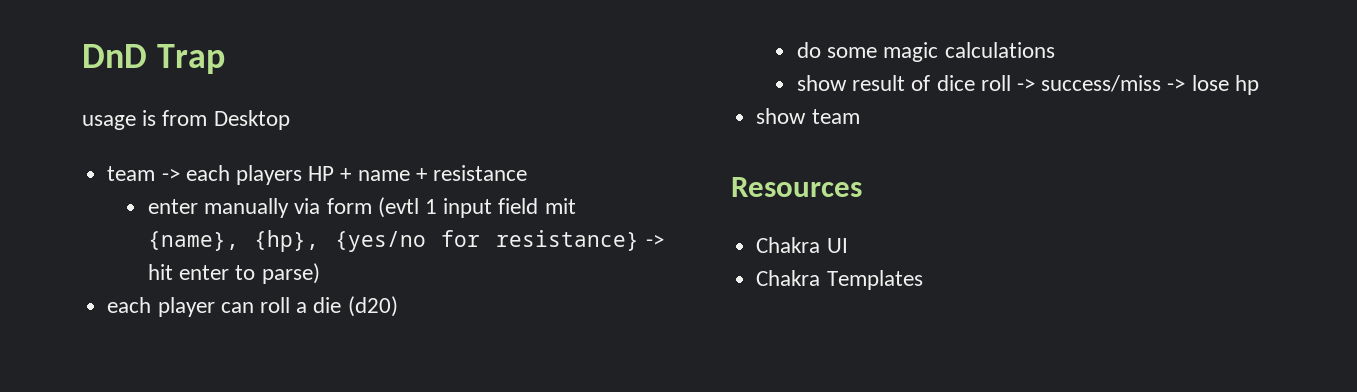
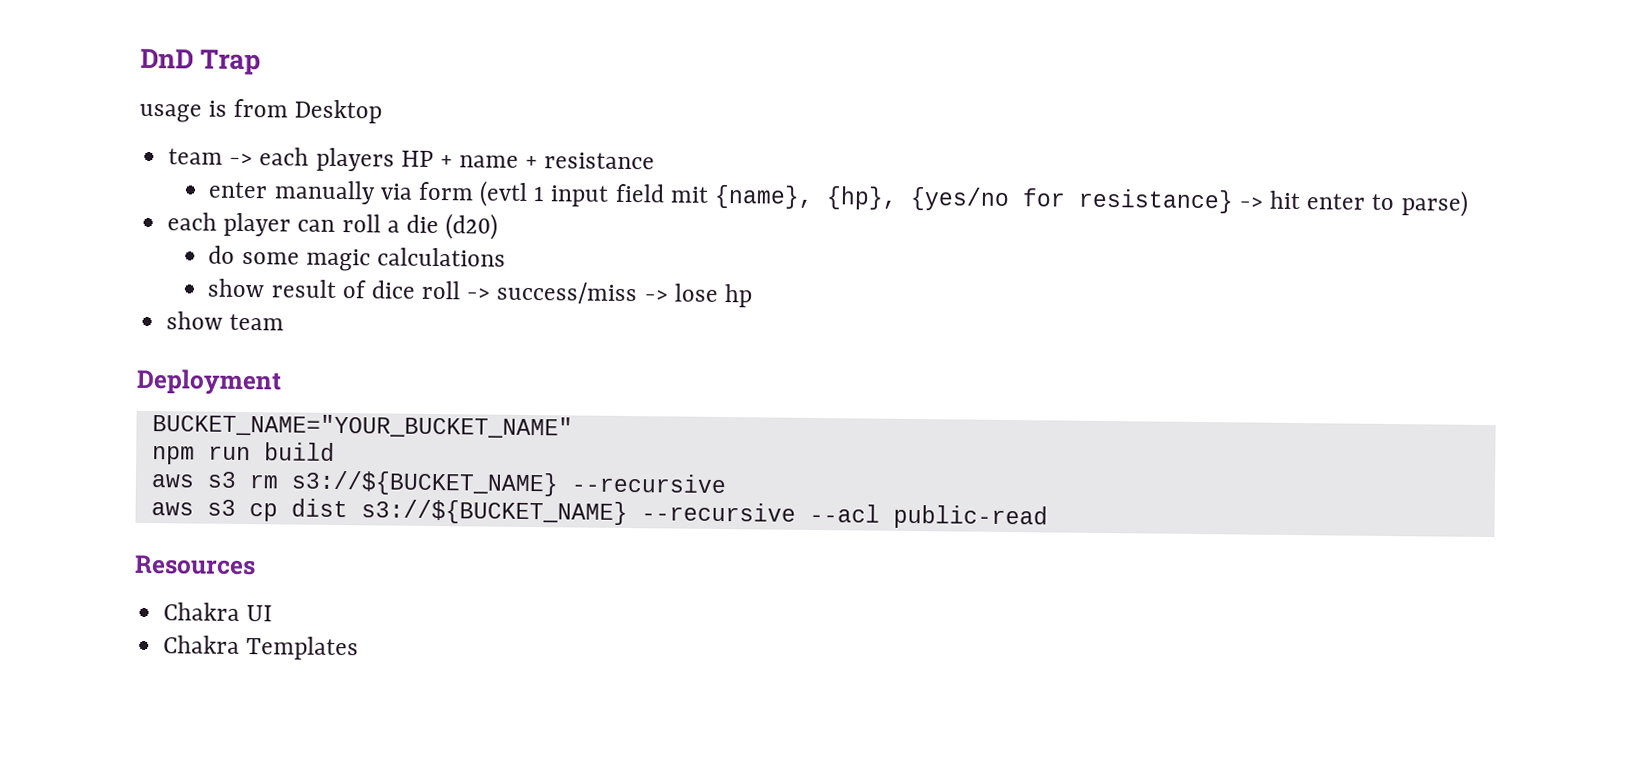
+ Deployment
+ BUCKET_NAME="YOUR_BUCKET_NAME"
+ npm run build
+ aws s3 rm s3://${BUCKET_NAME} --recursive
+ aws s3 cp dist s3://${BUCKET_NAME} --recursive --acl public-read

